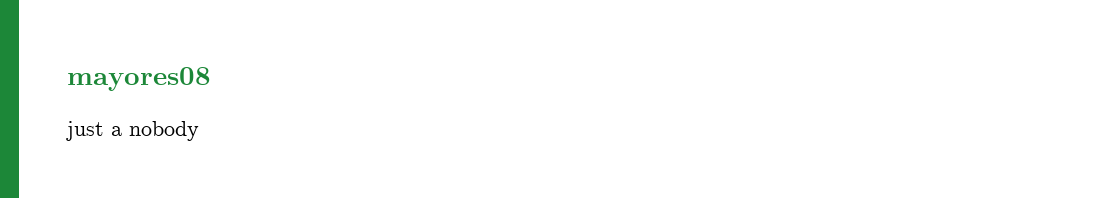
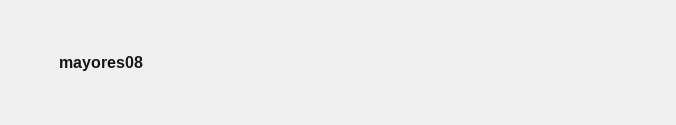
- just a nobody

